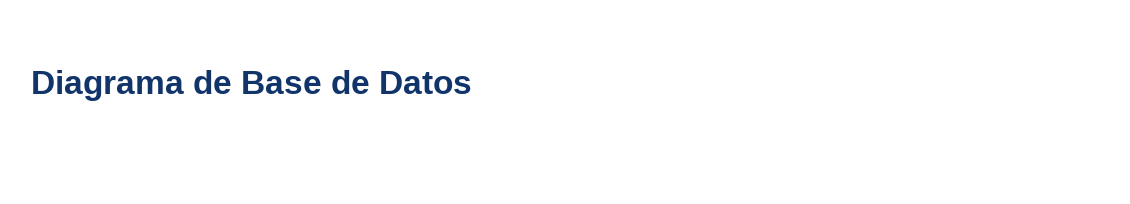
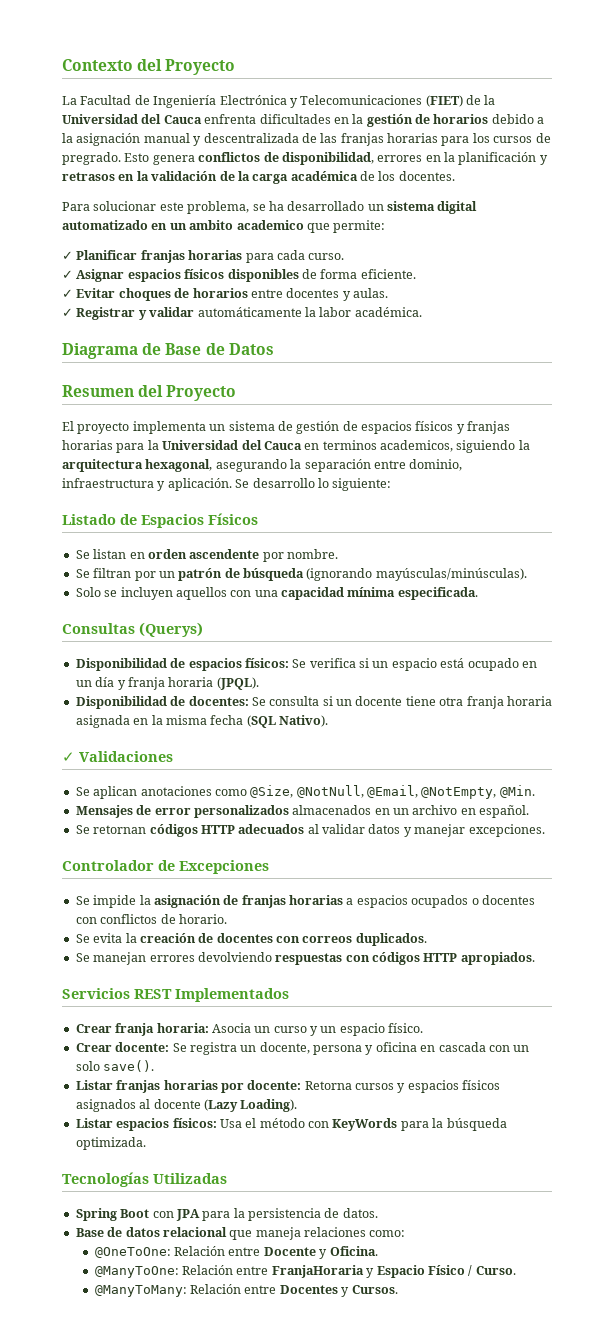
+ Contexto del Proyecto
+ La Facultad de Ingeniería Electrónica y Telecomunicaciones (FIET) de la Universidad del Cauca enfrenta dificultades en la gestión de horarios debido a la asignación manual y descentralizada de las franjas horarias para los cursos de pregrado. Esto genera conflictos de disponibilidad, errores en la planificación y retrasos en la validación de la carga académica de los docentes.
+ Para solucionar este problema, se ha desarrollado un sistema digital automatizado en un ambito academico que permite:
+ ✓ Planificar franjas horarias para cada curso.
+ ✓ Asignar espacios físicos disponibles de forma eficiente.
+ ✓ Evitar choques de horarios entre docentes y aulas.
+ ✓ Registrar y validar automáticamente la labor académica.
+ Resumen del Proyecto
+ El proyecto implementa un sistema de gestión de espacios físicos y franjas horarias para la Universidad del Cauca en terminos academicos, siguiendo la arquitectura hexagonal, asegurando la separación entre dominio, infraestructura y aplicación. Se desarrollo lo siguiente:
+ Listado de Espacios Físicos
+ Se listan en orden ascendente por nombre.
+ Se filtran por un patrón de búsqueda (ignorando mayúsculas/minúsculas).
+ Solo se incluyen aquellos con una capacidad mínima especificada.
+ Consultas (Querys)
+ Disponibilidad de espacios físicos: Se verifica si un espacio está ocupado en un día y franja horaria (JPQL).
+ Disponibilidad de docentes: Se consulta si un docente tiene otra franja horaria asignada en la misma fecha (SQL Nativo).
+ ✓ Validaciones
+ Se aplican anotaciones como @Size, @NotNull, @Email, @NotEmpty, @Min.
+ Mensajes de error personalizados almacenados en un archivo en español.
+ Se retornan códigos HTTP adecuados al validar datos y manejar excepciones.
+ Controlador de Excepciones
+ Se impide la asignación de franjas horarias a espacios ocupados o docentes con conflictos de horario.
+ Se evita la creación de docentes con correos duplicados.
+ Se manejan errores devolviendo respuestas con códigos HTTP apropiados.
+ Servicios REST Implementados
+ Crear franja horaria: Asocia un curso y un espacio físico.
+ Crear docente: Se registra un docente, persona y oficina en cascada con un solo save().
+ Listar franjas horarias por docente: Retorna cursos y espacios físicos asignados al docente (Lazy Loading).
+ Listar espacios físicos: Usa el método con KeyWords para la búsqueda optimizada.
+ Tecnologías Utilizadas
+ Spring Boot con JPA para la persistencia de datos.
+ Base de datos relacional que maneja relaciones como:
+ @OneToOne: Relación entre Docente y Oficina.
+ @ManyToOne: Relación entre FranjaHoraria y Espacio Físico / Curso.
+ @ManyToMany: Relación entre Docentes y Cursos.

